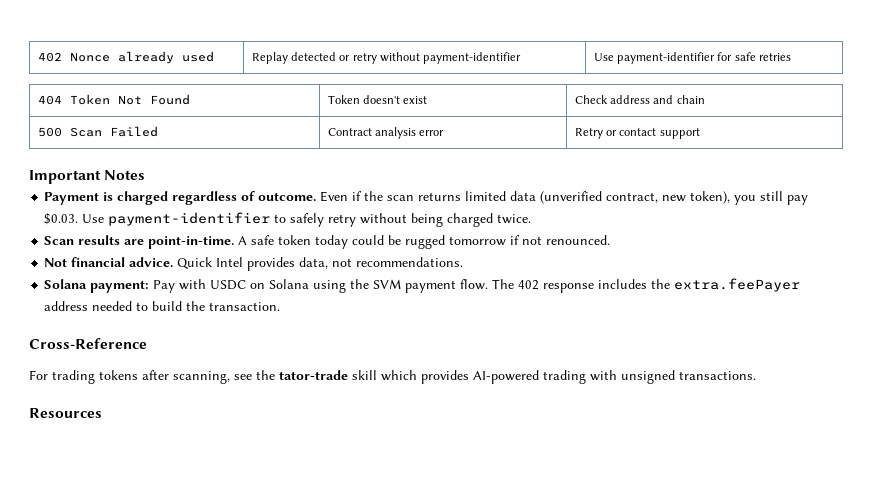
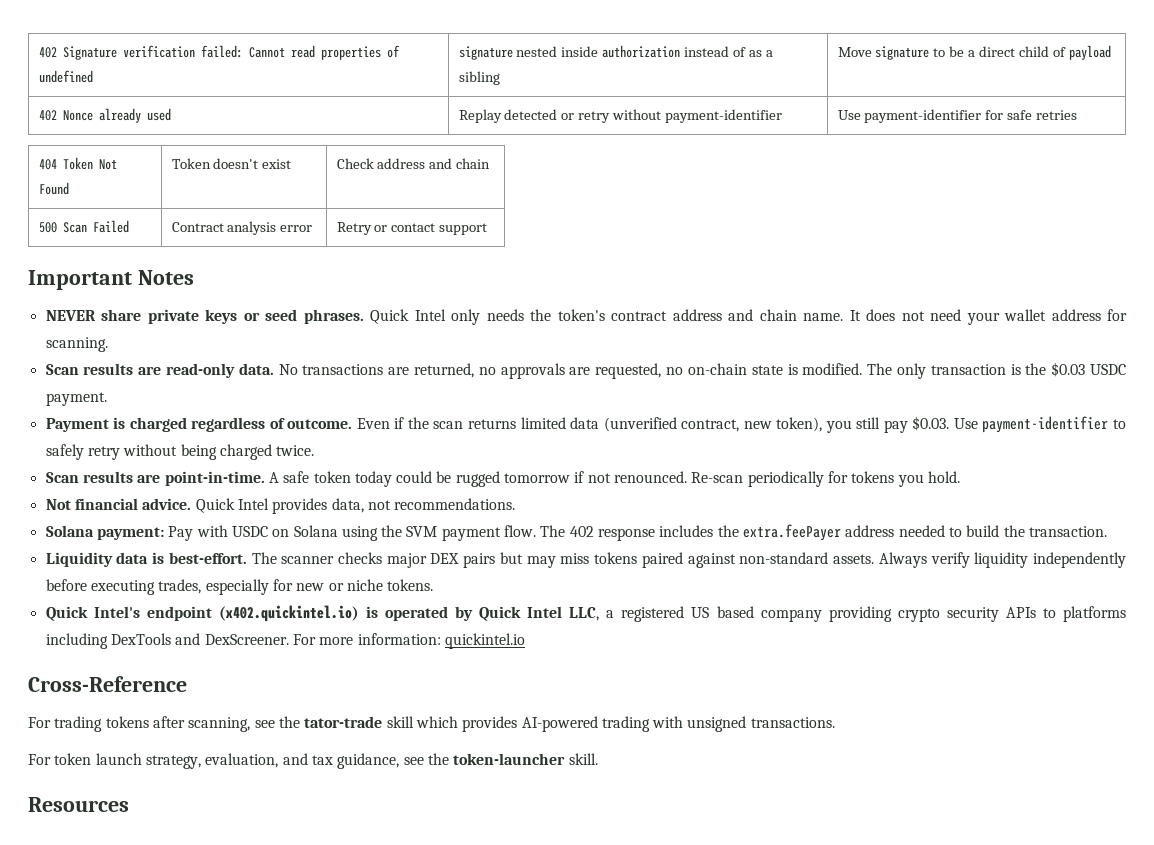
+ 402 Signature verification failed: Cannot read properties of undefined | signature nested inside authorization instead of as a sibling | Move signature to be a direct child of payload
+ NEVER share private keys or seed phrases. Quick Intel only needs the token's contract address and chain name. It does not need your wallet address for scanning.
+ Scan results are read-only data. No transactions are returned, no approvals are requested, no on-chain state is modified. The only transaction is the $0.03 USDC payment.
+ Re-scan periodically for tokens you hold.
+ Liquidity data is best-effort. The scanner checks major DEX pairs but may miss tokens paired against non-standard assets. Always verify liquidity independently before executing trades, especially for new or niche tokens.
+ Quick Intel's endpoint (x402.quickintel.io) is operated by Quick Intel LLC, a registered US based company providing crypto security APIs to platforms including DexTools and DexScreener. For more information: quickintel.io
+ For token launch strategy, evaluation, and tax guidance, see the token-launcher skill.

